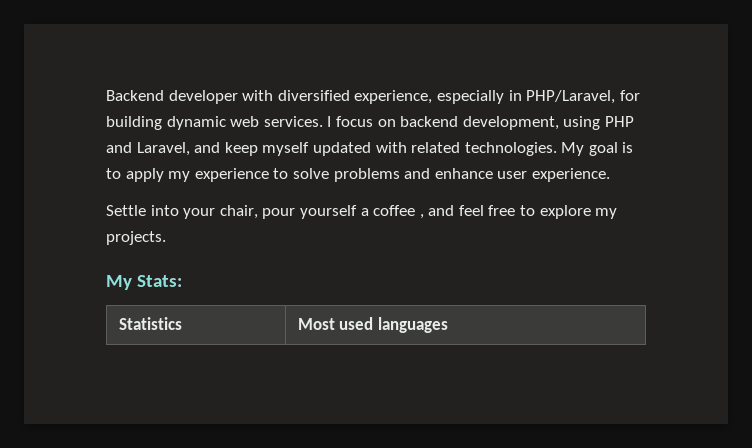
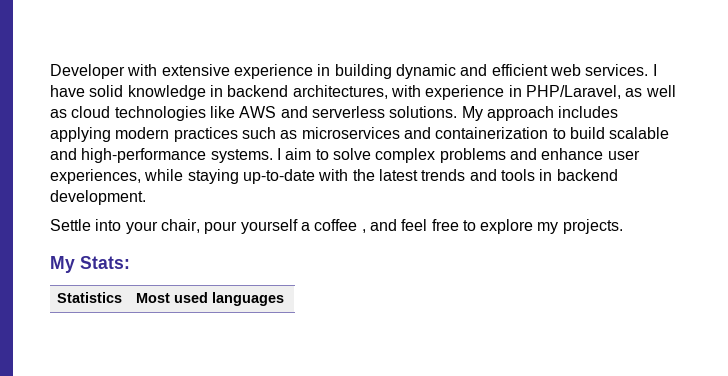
- Backend developer with diversified experience, especially in PHP/Laravel, for building dynamic web services. I focus on backend development, using PHP and Laravel, and keep myself updated with related technologies. My goal is to apply my experience to solve problems and enhance user experience.
+ Developer with extensive experience in building dynamic and efficient web services. I have solid knowledge in backend architectures, with experience in PHP/Laravel, as well as cloud technologies like AWS and serverless solutions. My approach includes applying modern practices such as microservices and containerization to build scalable and high-performance systems. I aim to solve complex problems and enhance user experiences, while staying up-to-date with the latest trends and tools in backend development.

